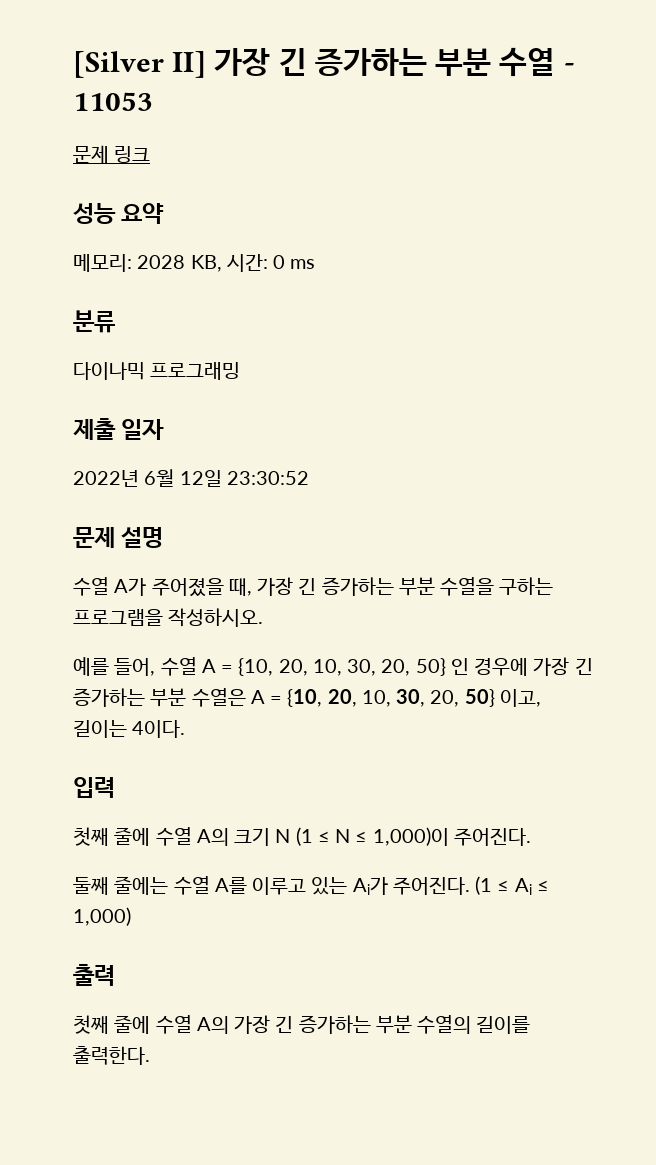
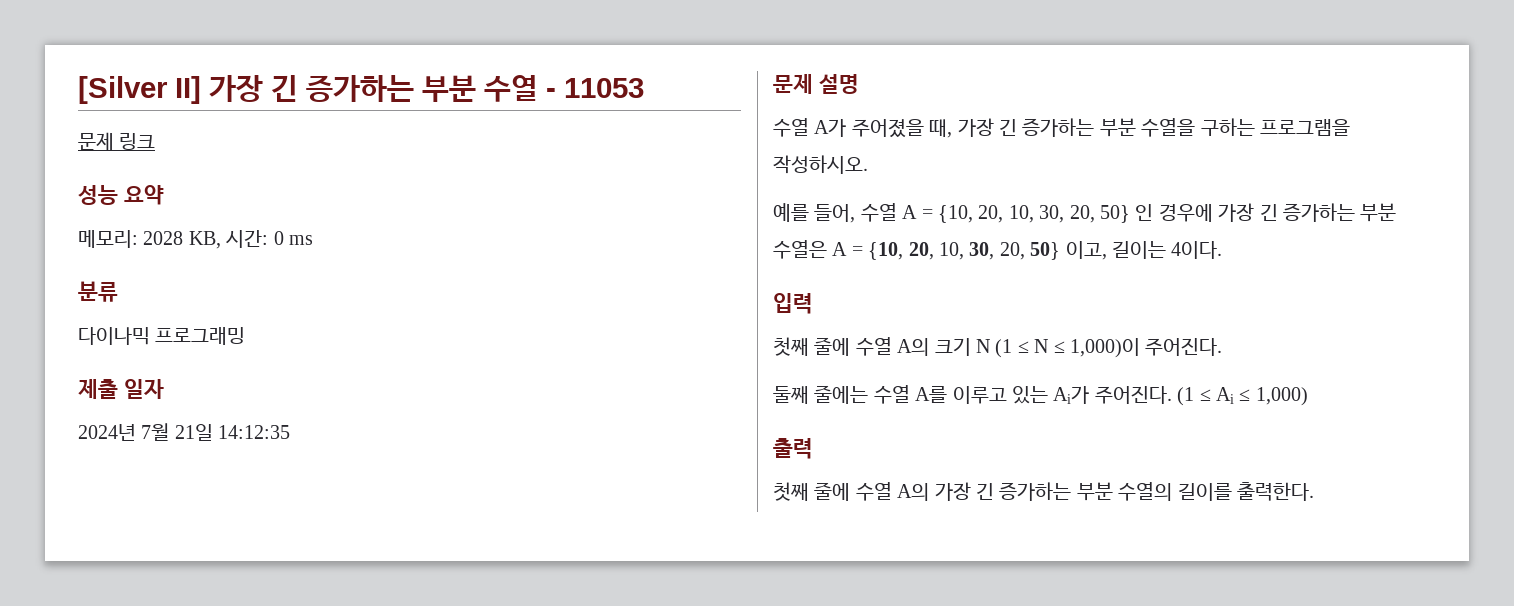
- 2022년 6월 12일 23:30:52
+ 2024년 7월 21일 14:12:35

